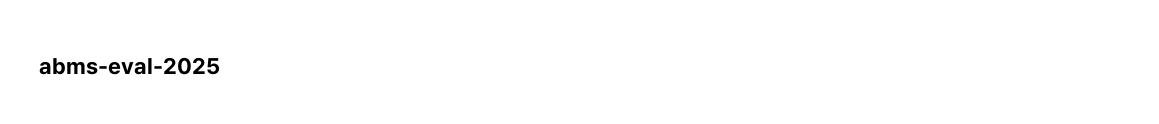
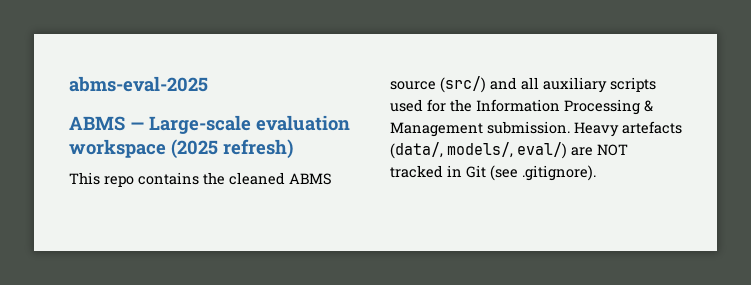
+ ABMS — Large-scale evaluation workspace (2025 refresh)
+ This repo contains the cleaned ABMS source (src/) and all auxiliary scripts used for the Information Processing & Management submission. Heavy artefacts (data/, models/, eval/) are NOT tracked in Git (see .gitignore).

